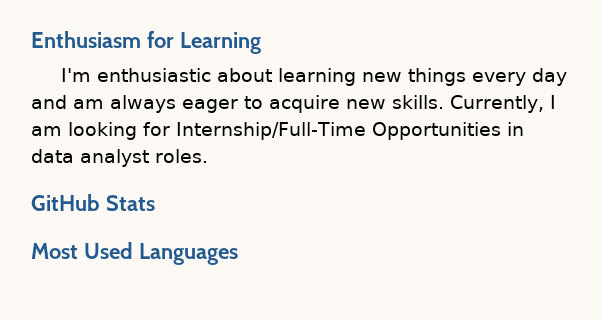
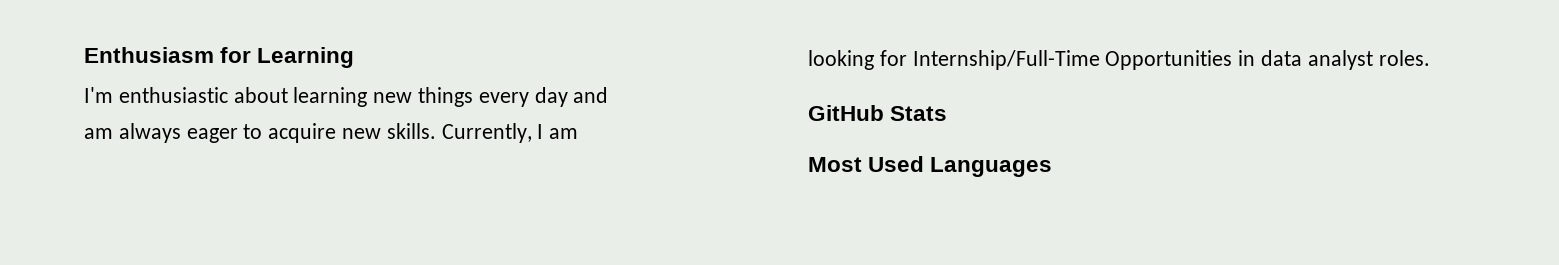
- I'm enthusiastic about learning new things every day and am always eager to acquire new skills.
+ I'm enthusiastic about learning new things every day and
+ am always eager to acquire new skills.
- Currently, I am looking for Internship/Full-Time Opportunities in data analyst roles.
+ Currently, I am
+ looking for Internship/Full-Time Opportunities in data analyst roles.

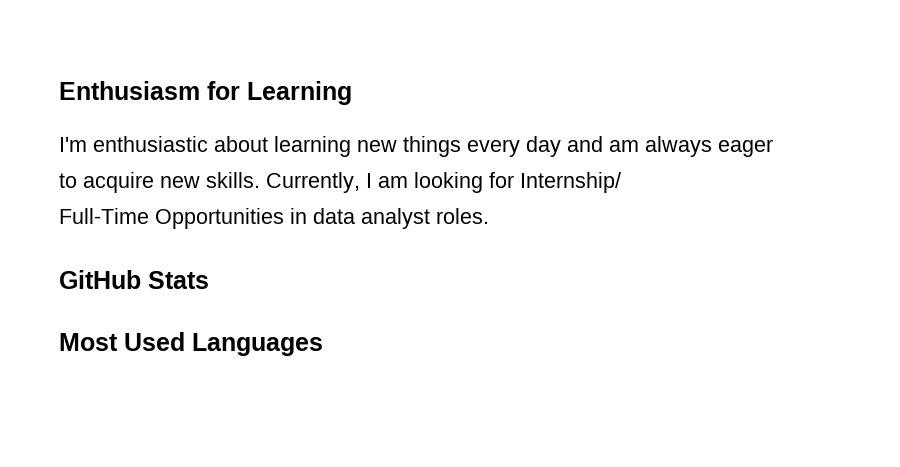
- I'm enthusiastic about learning new things every day and
- am always eager to acquire new skills.
+ I'm enthusiastic about learning new things every day and am always eager
+ to acquire new skills.
- Currently, I am
- looking for Internship/Full-Time Opportunities in data analyst roles.
+ Currently, I am looking for Internship/
+ Full-Time Opportunities in data analyst roles.

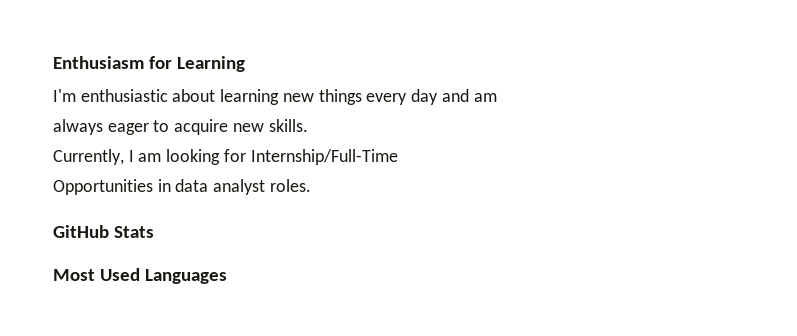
- I'm enthusiastic about learning new things every day and am always eager
- to acquire new skills. Currently, I am looking for Internship/
- Full-Time Opportunities in data analyst roles.
+ I'm enthusiastic about learning new things every day and am
+ always eager to acquire new skills.
+ Currently, I am looking for Internship/Full-Time
+ Opportunities in data analyst roles.

